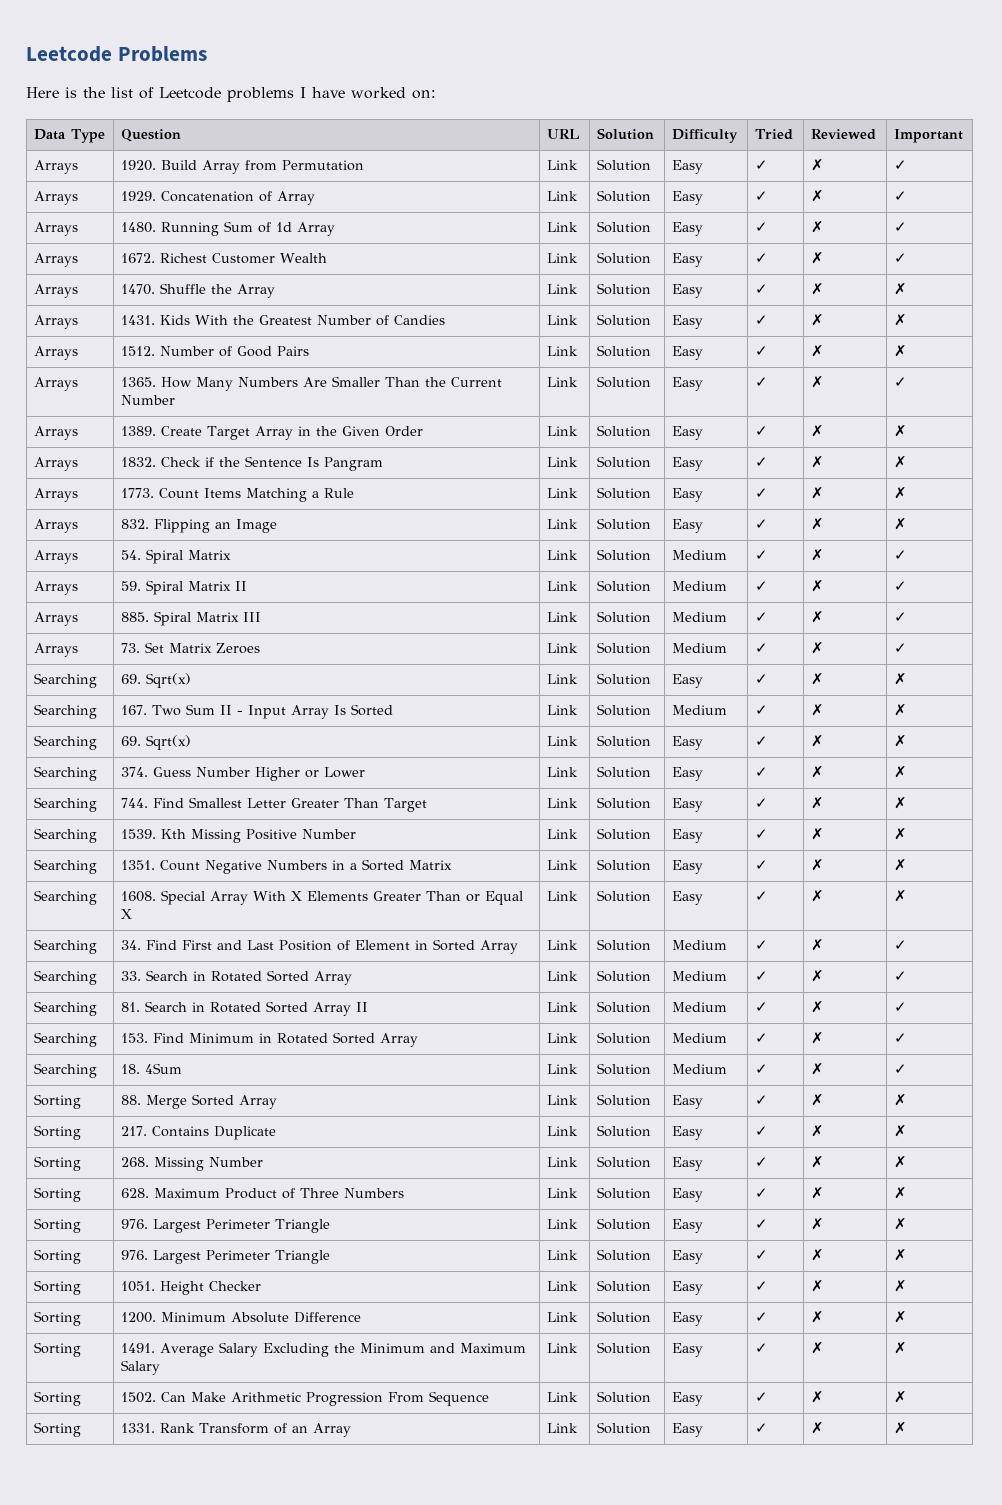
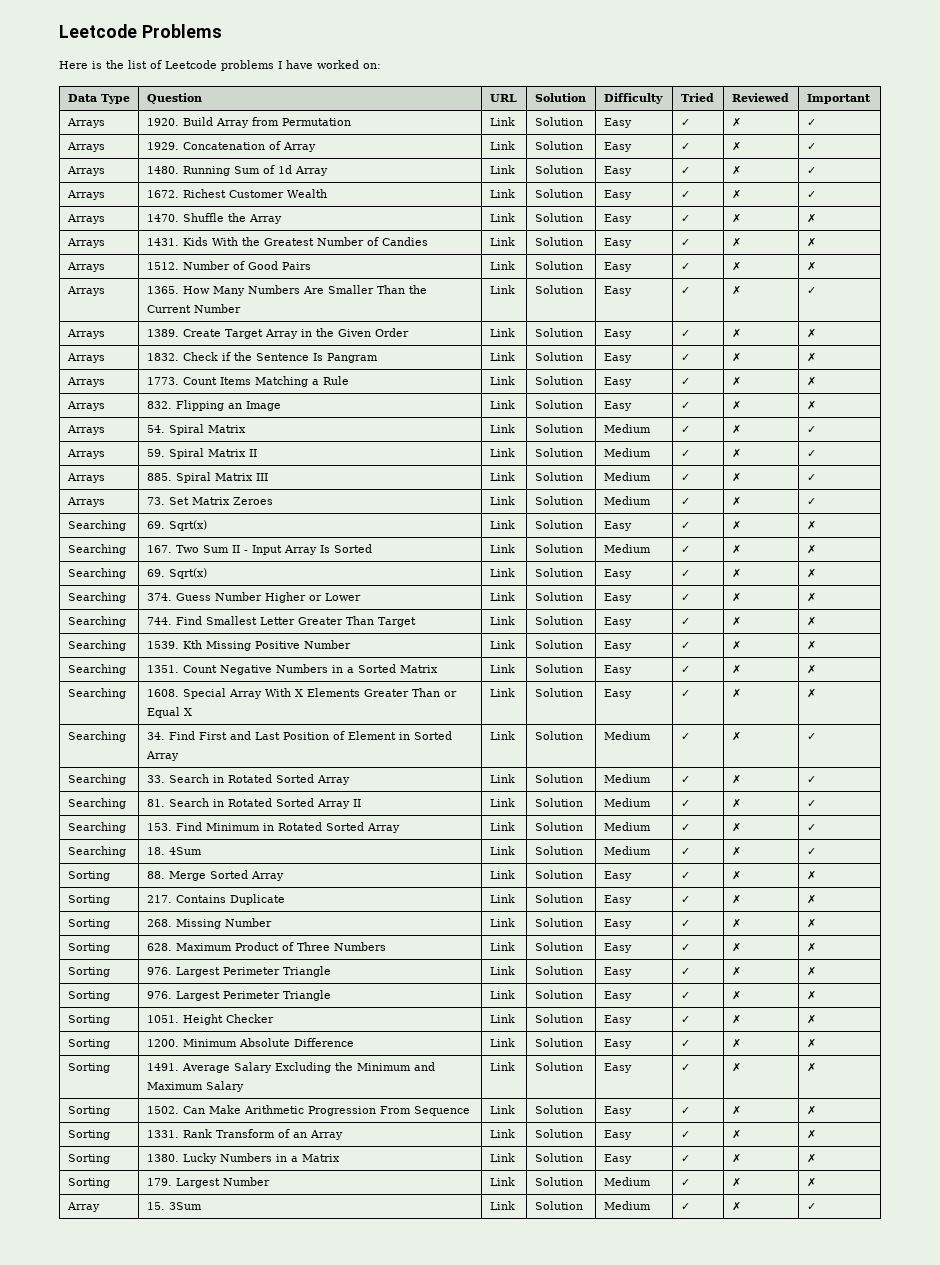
+ Sorting | 1380. Lucky Numbers in a Matrix | Link | Solution | Easy | ✓ | ✗ | ✗
+ Sorting | 179. Largest Number | Link | Solution | Medium | ✓ | ✗ | ✗
+ Array | 15. 3Sum | Link | Solution | Medium | ✓ | ✗ | ✓

